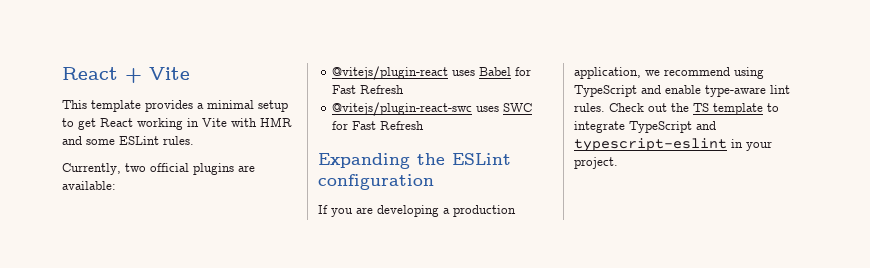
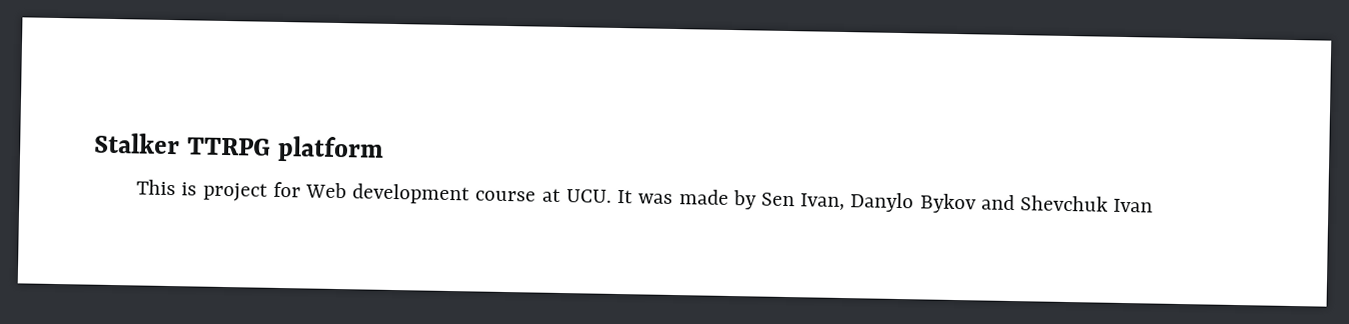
- React + Vite
- This template provides a minimal setup to get React working in Vite with HMR and some ESLint rules.
- Currently, two official plugins are available:
- @vitejs/plugin-react uses Babel for Fast Refresh
- @vitejs/plugin-react-swc uses SWC for Fast Refresh
- Expanding the ESLint configuration
- If you are developing a production application, we recommend using TypeScript and enable type-aware lint rules. Check out the TS template to integrate TypeScript and typescript-eslint in your project.
+ Stalker TTRPG platform
+ This is project for Web development course at UCU. It was made by Sen Ivan, Danylo Bykov and Shevchuk Ivan

